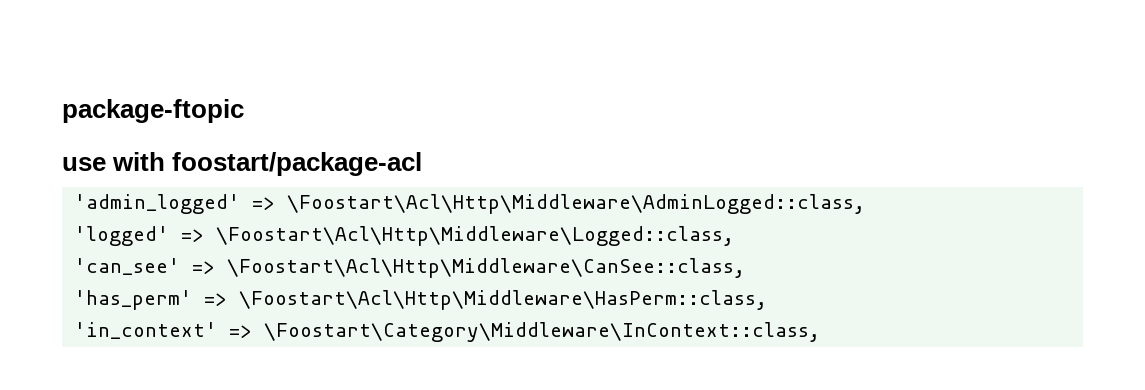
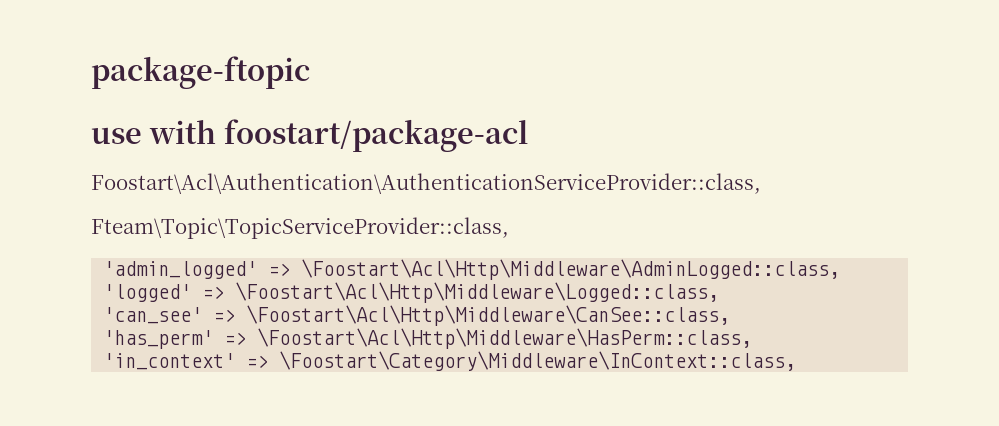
+ Foostart\Acl\Authentication\AuthenticationServiceProvider::class,
+ Fteam\Topic\TopicServiceProvider::class,

